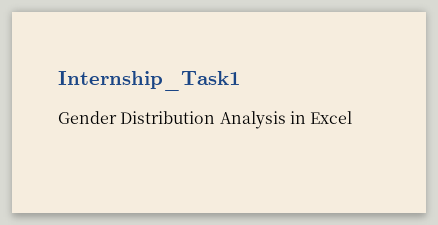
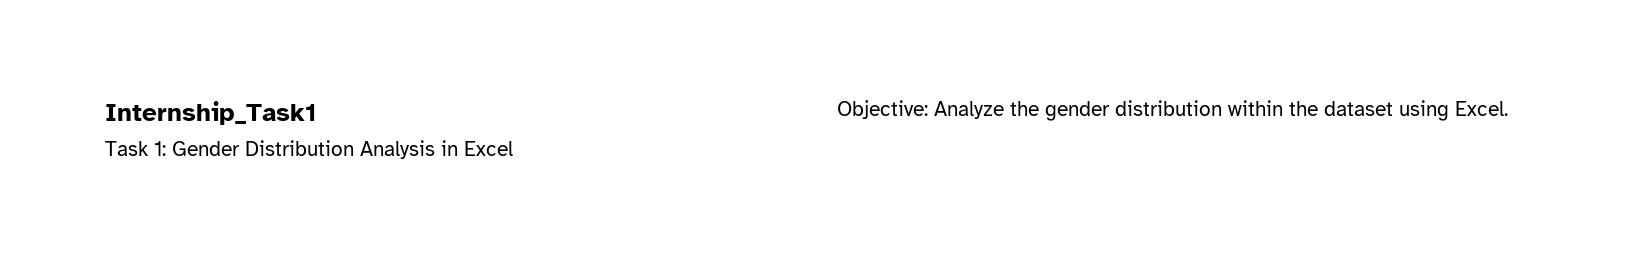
- Gender Distribution Analysis in Excel
+ Task 1: Gender Distribution Analysis in Excel
+ Objective: Analyze the gender distribution within the dataset using Excel.

